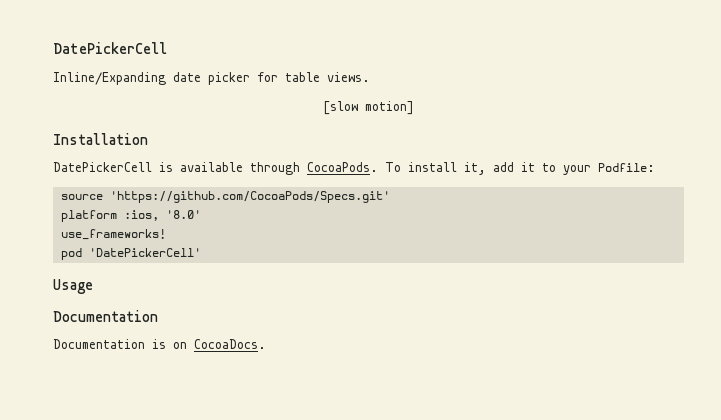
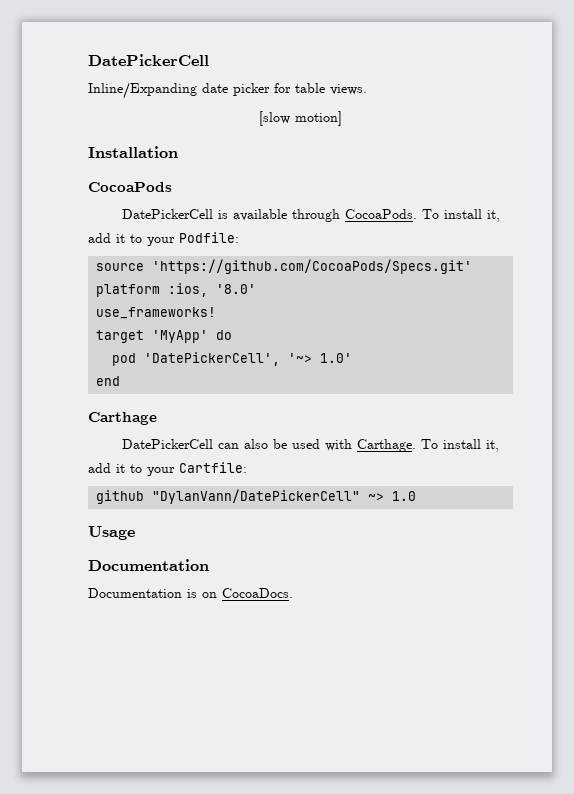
+ CocoaPods
- pod 'DatePickerCell'
+ target 'MyApp' do
+ pod 'DatePickerCell', '~> 1.0'
+ end
+ Carthage
+ DatePickerCell can also be used with Carthage. To install it, add it to your Cartfile:
+ github "DylanVann/DatePickerCell" ~> 1.0

